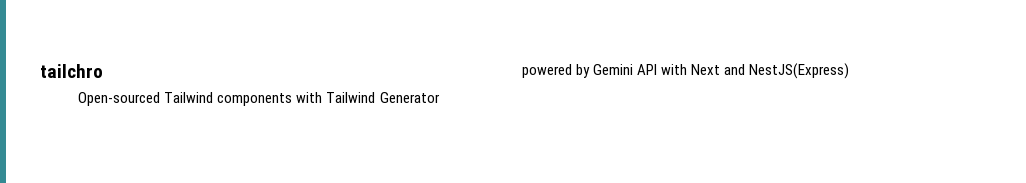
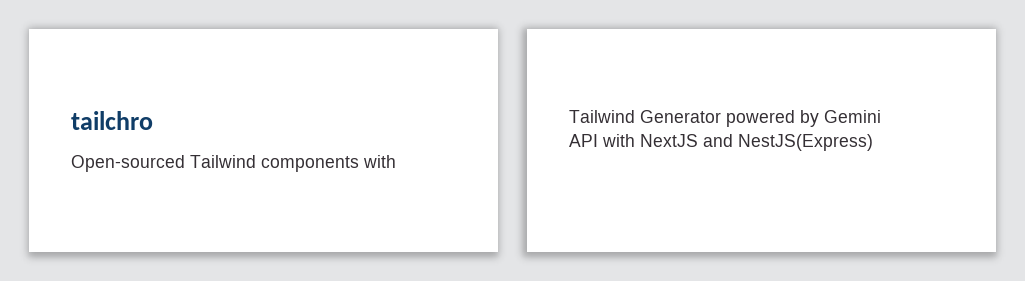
- Open-sourced Tailwind components with Tailwind Generator powered by Gemini API with Next and NestJS(Express)
+ Open-sourced Tailwind components with Tailwind Generator powered by Gemini API with NextJS and NestJS(Express)

